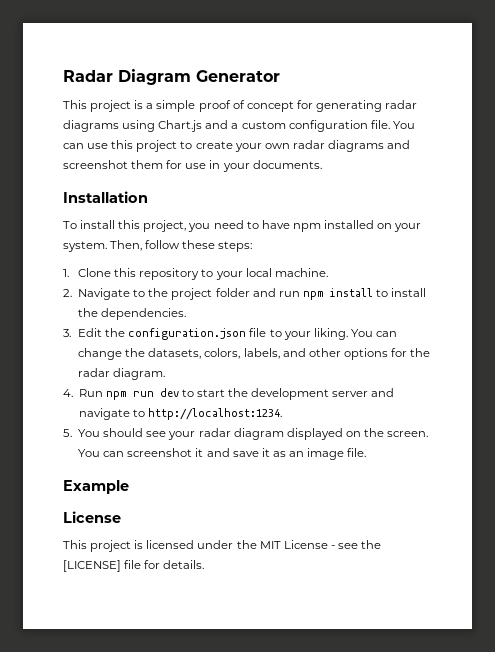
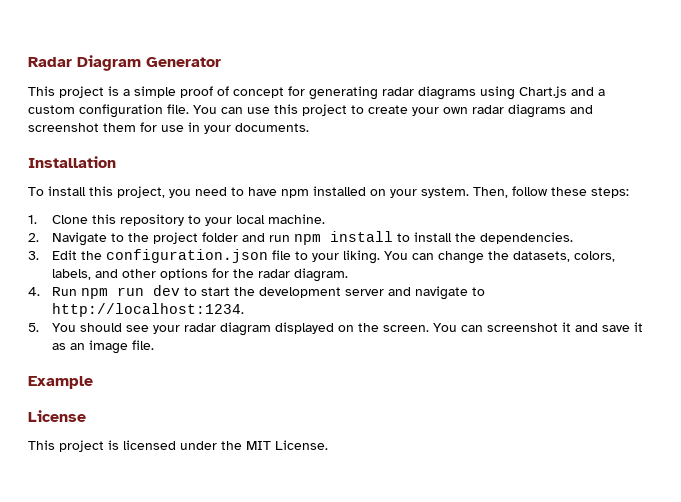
- This project is licensed under the MIT License - see the [LICENSE] file for details.
+ This project is licensed under the MIT License.

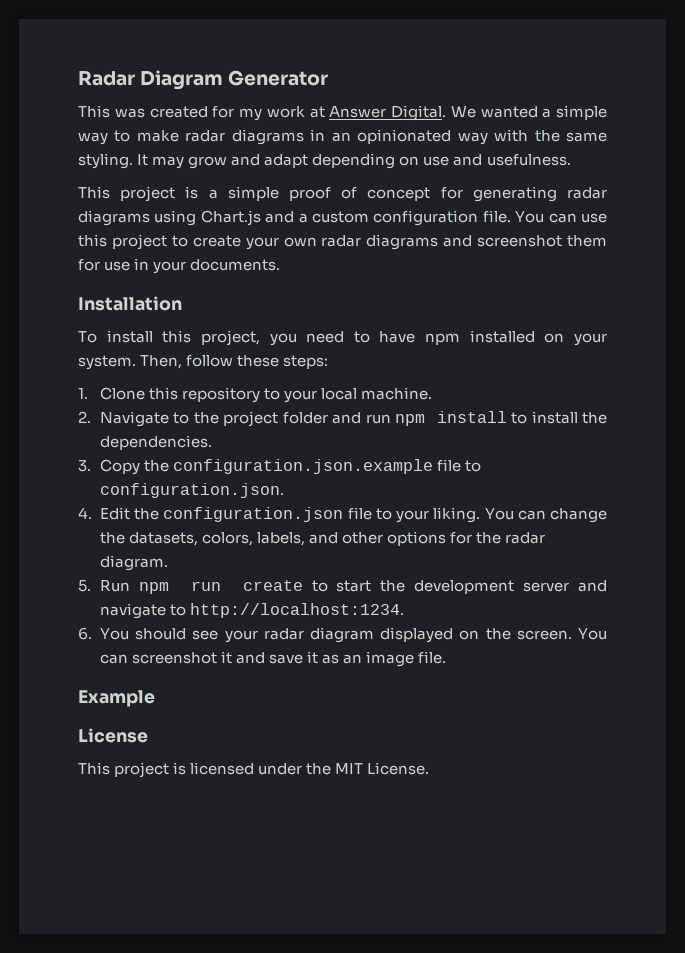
+ This was created for my work at Answer Digital. We wanted a simple way to make radar diagrams in an opinionated way with the same styling. It may grow and adapt depending on use and usefulness.
- 3. Edit the configuration.json file to your liking.
+ 3. Copy the configuration.json.example file to configuration.json.
+ 4. Edit the configuration.json file to your liking.
- 4. Run npm run dev to start the development server and navigate to http://localhost:1234.
+ 5. Run npm run create to start the development server and navigate to http://localhost:1234.
- 5. You should see your radar diagram displayed on the screen.
+ 6. You should see your radar diagram displayed on the screen.

